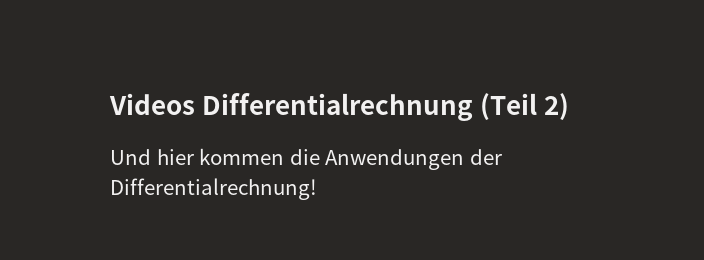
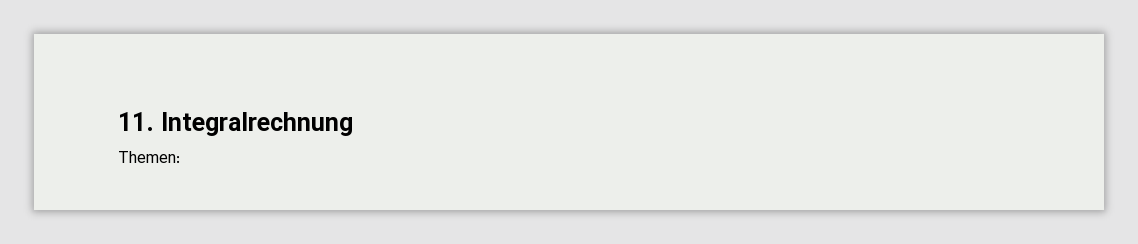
- Videos Differentialrechnung (Teil 2)
- Und hier kommen die Anwendungen der Differentialrechnung!
+ 11. Integralrechnung
+ Themen:

